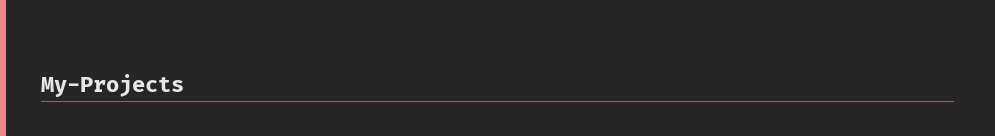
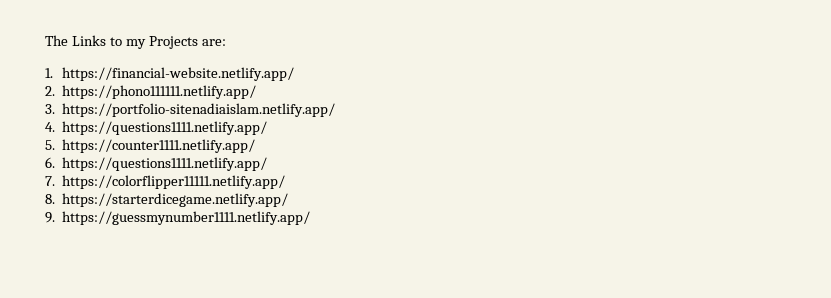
- My-Projects
+ The Links to my Projects are:
+ 1. https://financial-website.netlify.app/
+ 2. https://phono111111.netlify.app/
+ 3. https://portfolio-sitenadiaislam.netlify.app/
+ 4. https://questions1111.netlify.app/
+ 5. https://counter1111.netlify.app/
+ 6. https://questions1111.netlify.app/
+ 7. https://colorflipper11111.netlify.app/
+ 8. https://starterdicegame.netlify.app/
+ 9. https://guessmynumber1111.netlify.app/

